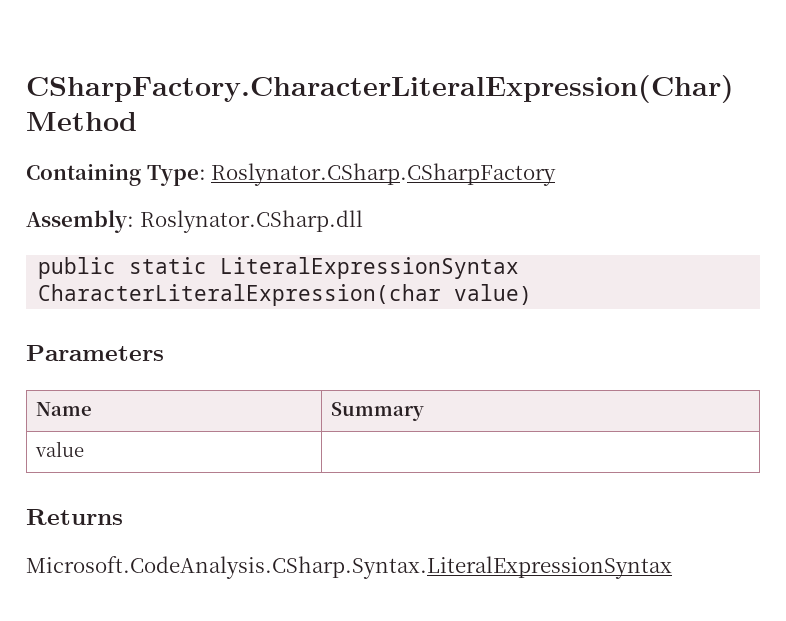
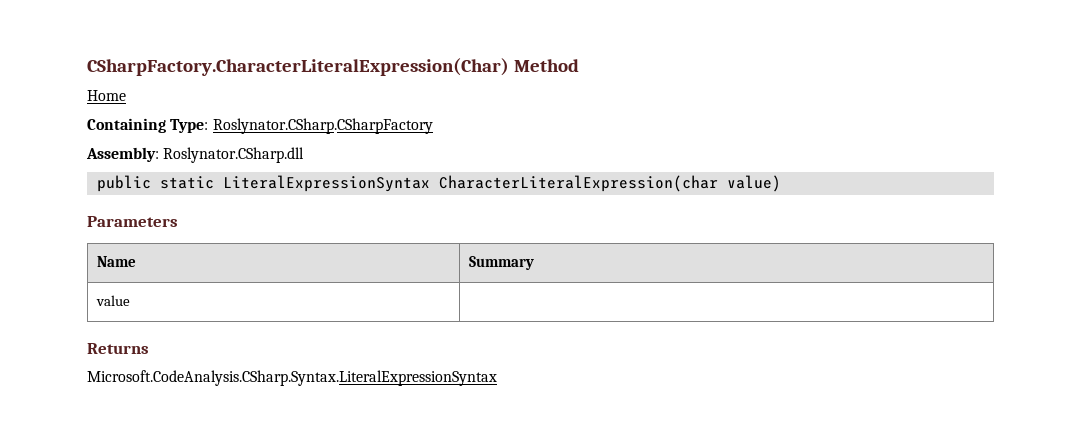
+ Home

